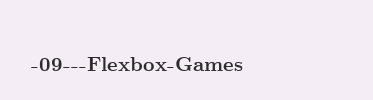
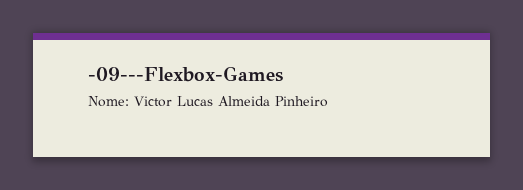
+ Nome: Victor Lucas Almeida Pinheiro

